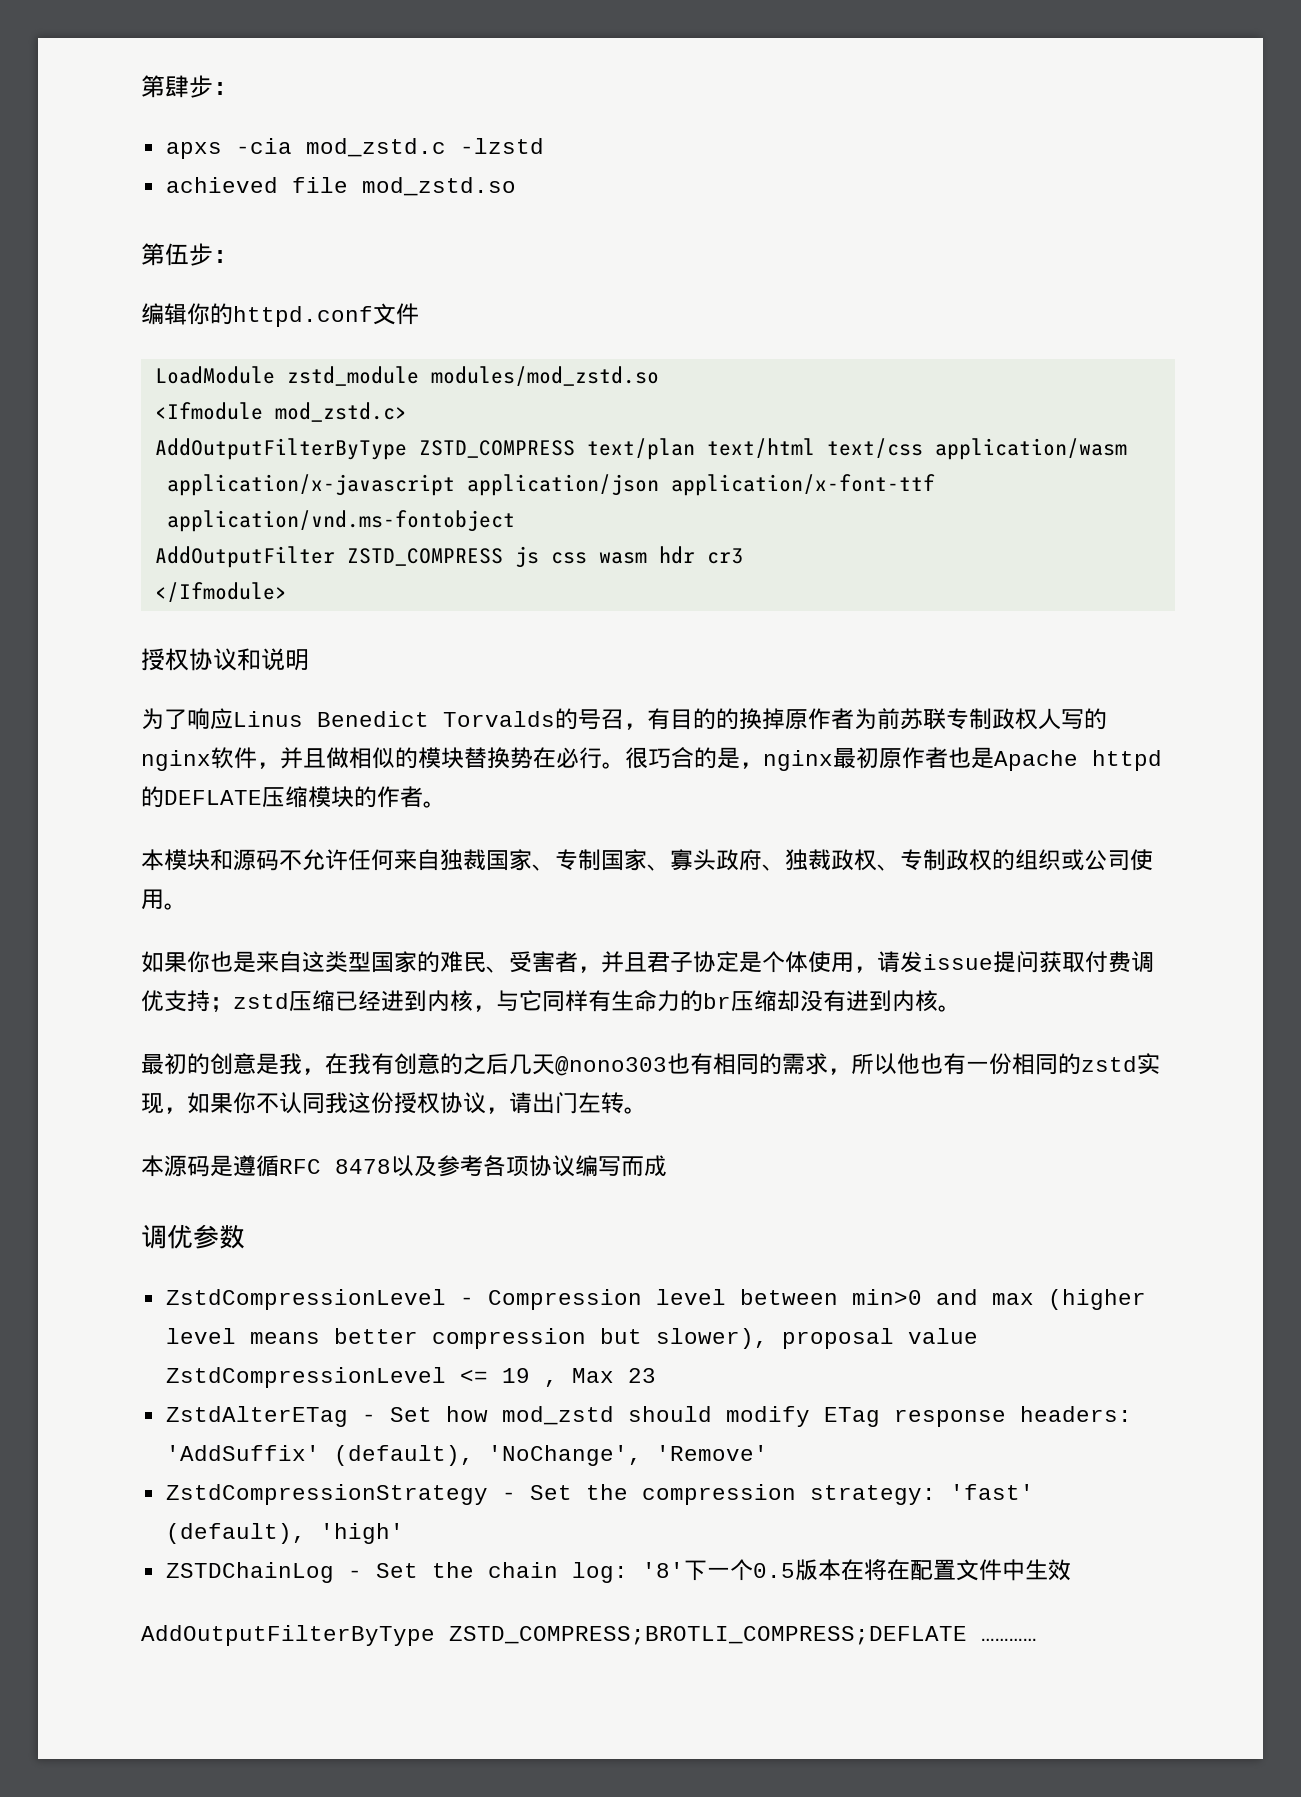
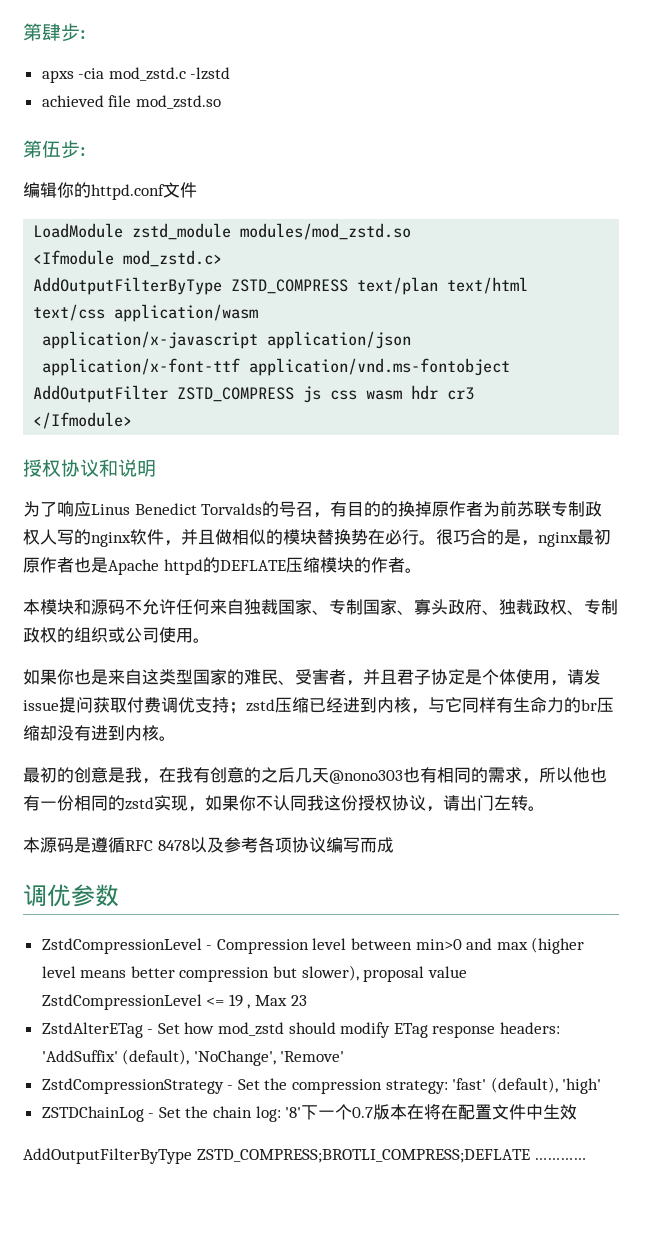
- ZSTDChainLog - Set the chain log: '8'下一个0.5版本在将在配置文件中生效
+ ZSTDChainLog - Set the chain log: '8'下一个0.7版本在将在配置文件中生效

